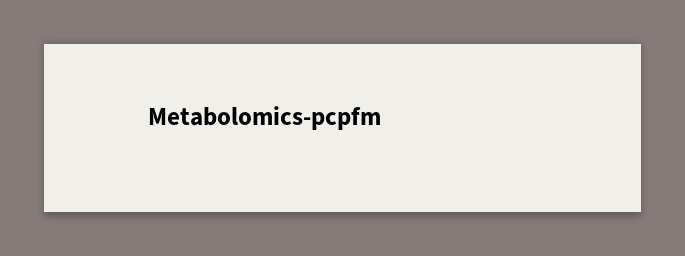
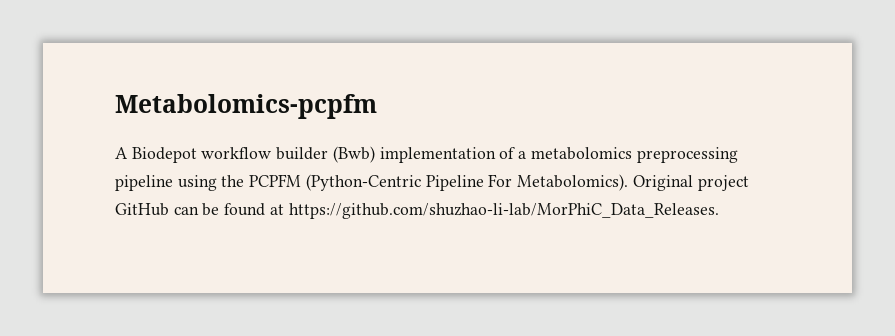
+ A Biodepot workflow builder (Bwb) implementation of a metabolomics preprocessing pipeline using the PCPFM (Python-Centric Pipeline For Metabolomics). Original project GitHub can be found at https://github.com/shuzhao-li-lab/MorPhiC_Data_Releases.

